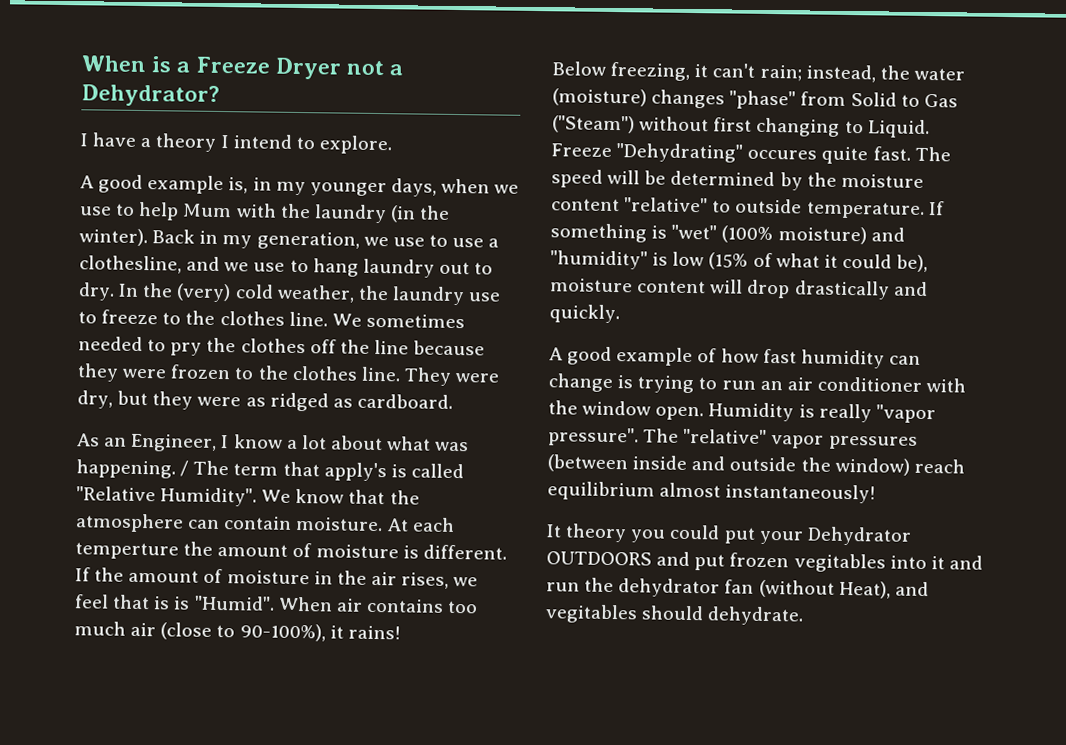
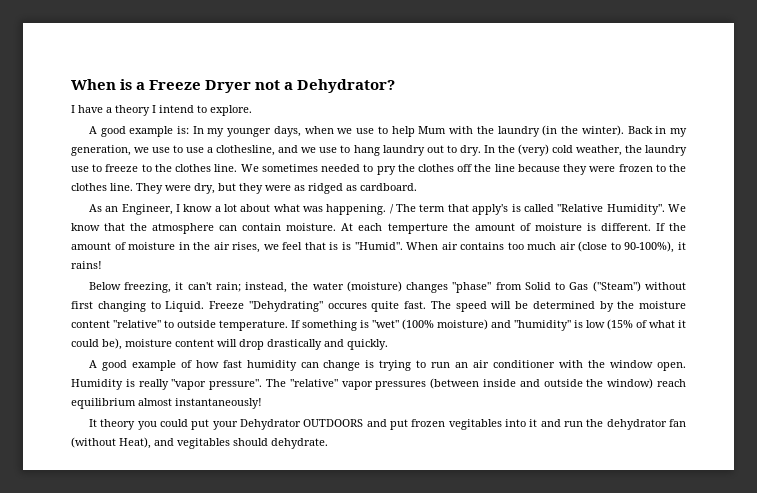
- A good example is, in my younger days, when we use to help Mum with the laundry (in the winter).
+ A good example is: In my younger days, when we use to help Mum with the laundry (in the winter).

